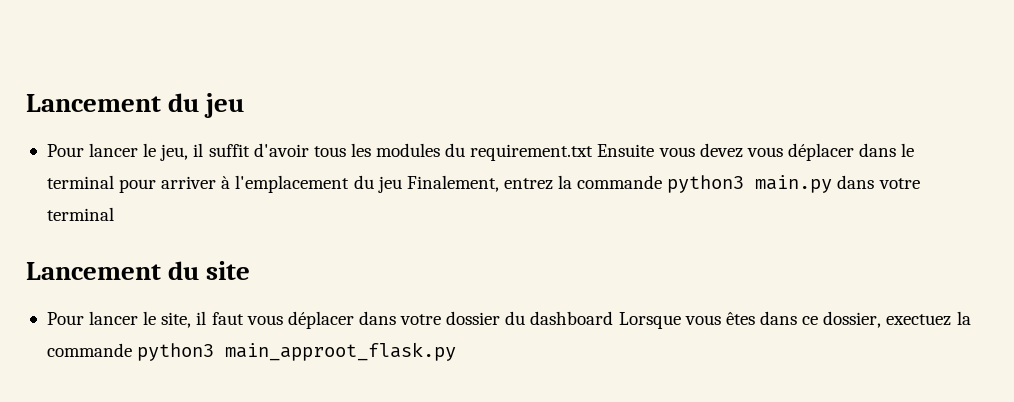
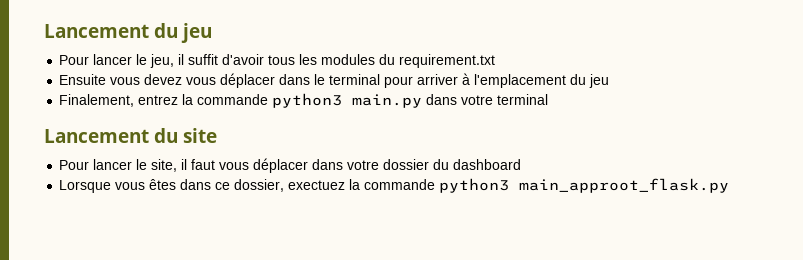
- Pour lancer le jeu, il suffit d'avoir tous les modules du requirement.txt Ensuite vous devez vous déplacer dans le terminal pour arriver à l'emplacement du jeu Finalement, entrez la commande python3 main.py dans votre terminal
+ Pour lancer le jeu, il suffit d'avoir tous les modules du requirement.txt
+ Ensuite vous devez vous déplacer dans le terminal pour arriver à l'emplacement du jeu
+ Finalement, entrez la commande python3 main.py dans votre terminal
- Pour lancer le site, il faut vous déplacer dans votre dossier du dashboard Lorsque vous êtes dans ce dossier, exectuez la commande python3 main_approot_flask.py
+ Pour lancer le site, il faut vous déplacer dans votre dossier du dashboard
+ Lorsque vous êtes dans ce dossier, exectuez la commande python3 main_approot_flask.py

